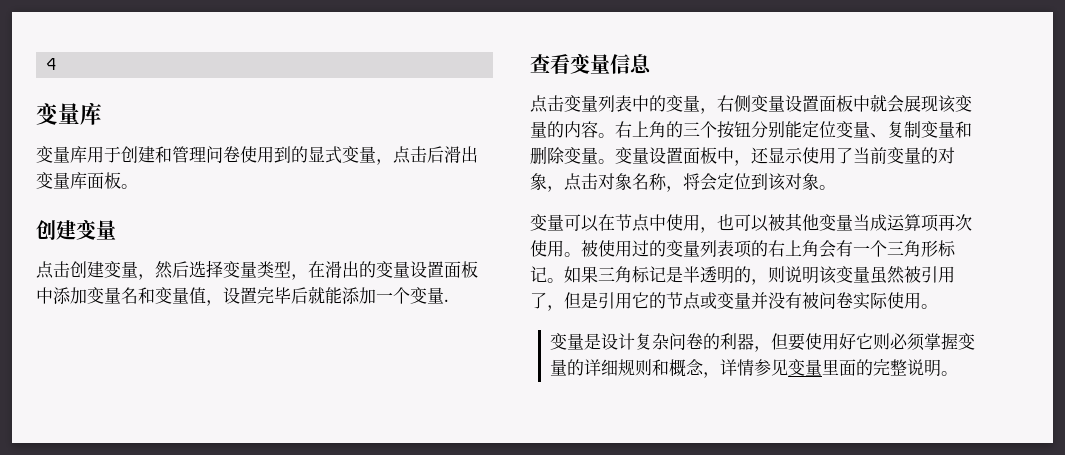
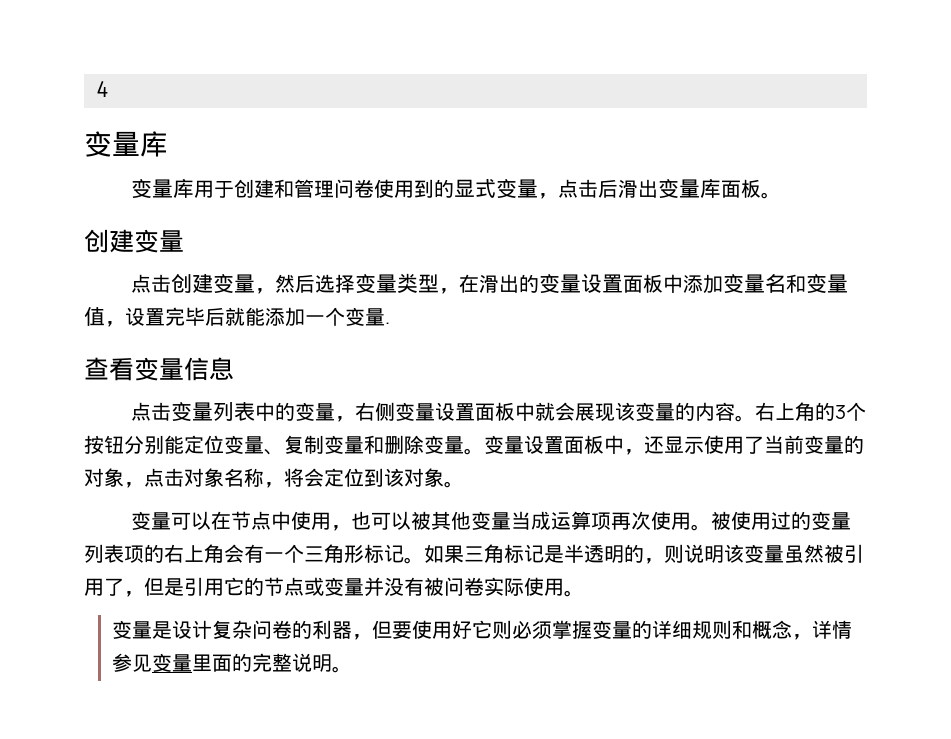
- 右上角的三个按钮分别能定位变量、复制变量和删除变量。
+ 右上角的3个按钮分别能定位变量、复制变量和删除变量。

